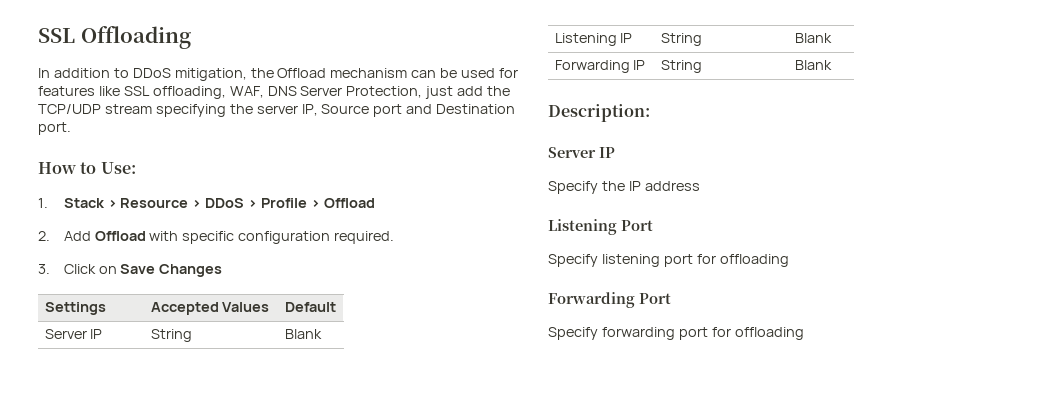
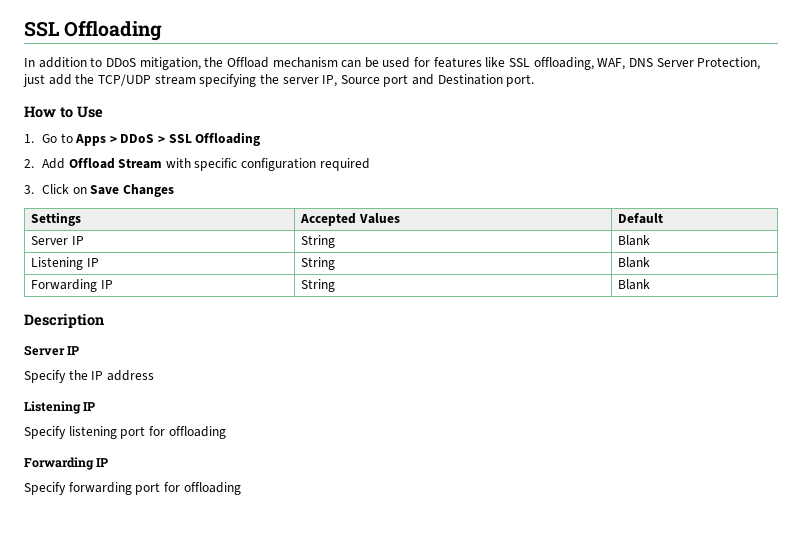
- How to Use:
+ How to Use
- 1. Stack > Resource > DDoS > Profile > Offload
+ 1. Go to Apps > DDoS > SSL Offloading
- 2. Add Offload with specific configuration required.
+ 2. Add Offload Stream with specific configuration required
- Description:
+ Description
  Specify the IP address
- Listening Port
+ Listening IP
  Specify listening port for offloading
- Forwarding Port
+ Forwarding IP

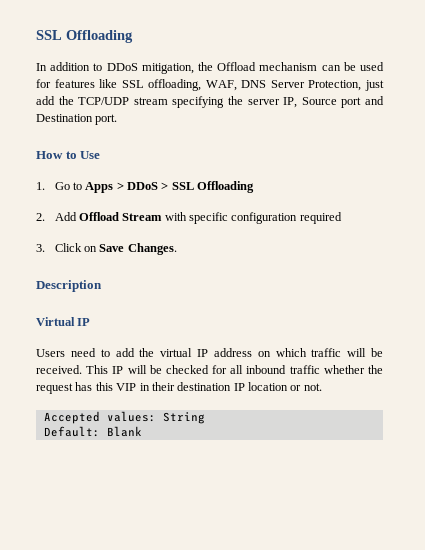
- 3. Click on Save Changes
- Settings | Accepted Values | Default
- Server IP | String | Blank
- Listening IP | String | Blank
- Forwarding IP | String | Blank
+ 3. Click on Save Changes.
  Description
- Server IP
- Specify the IP address
- Listening IP
- Specify listening port for offloading
- Forwarding IP
- Specify forwarding port for offloading
+ Virtual IP
+ Users need to add the virtual IP address on which traffic will be received. This IP will be checked for all inbound traffic whether the request has this VIP in their destination IP location or not.
+ Accepted values: String
+ Default: Blank

